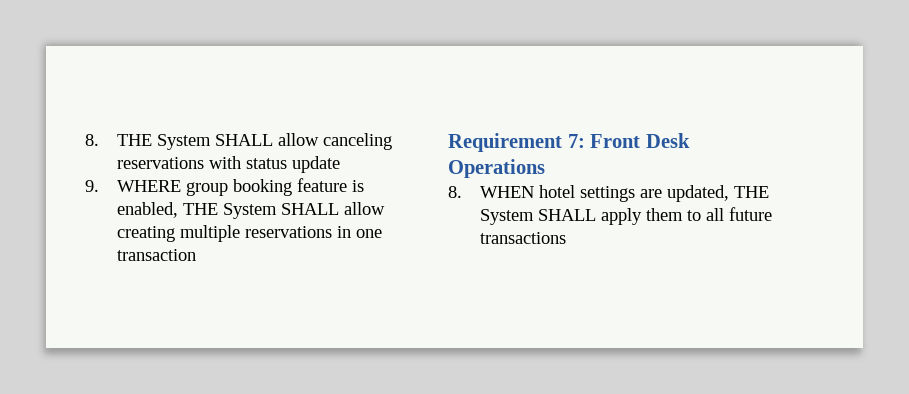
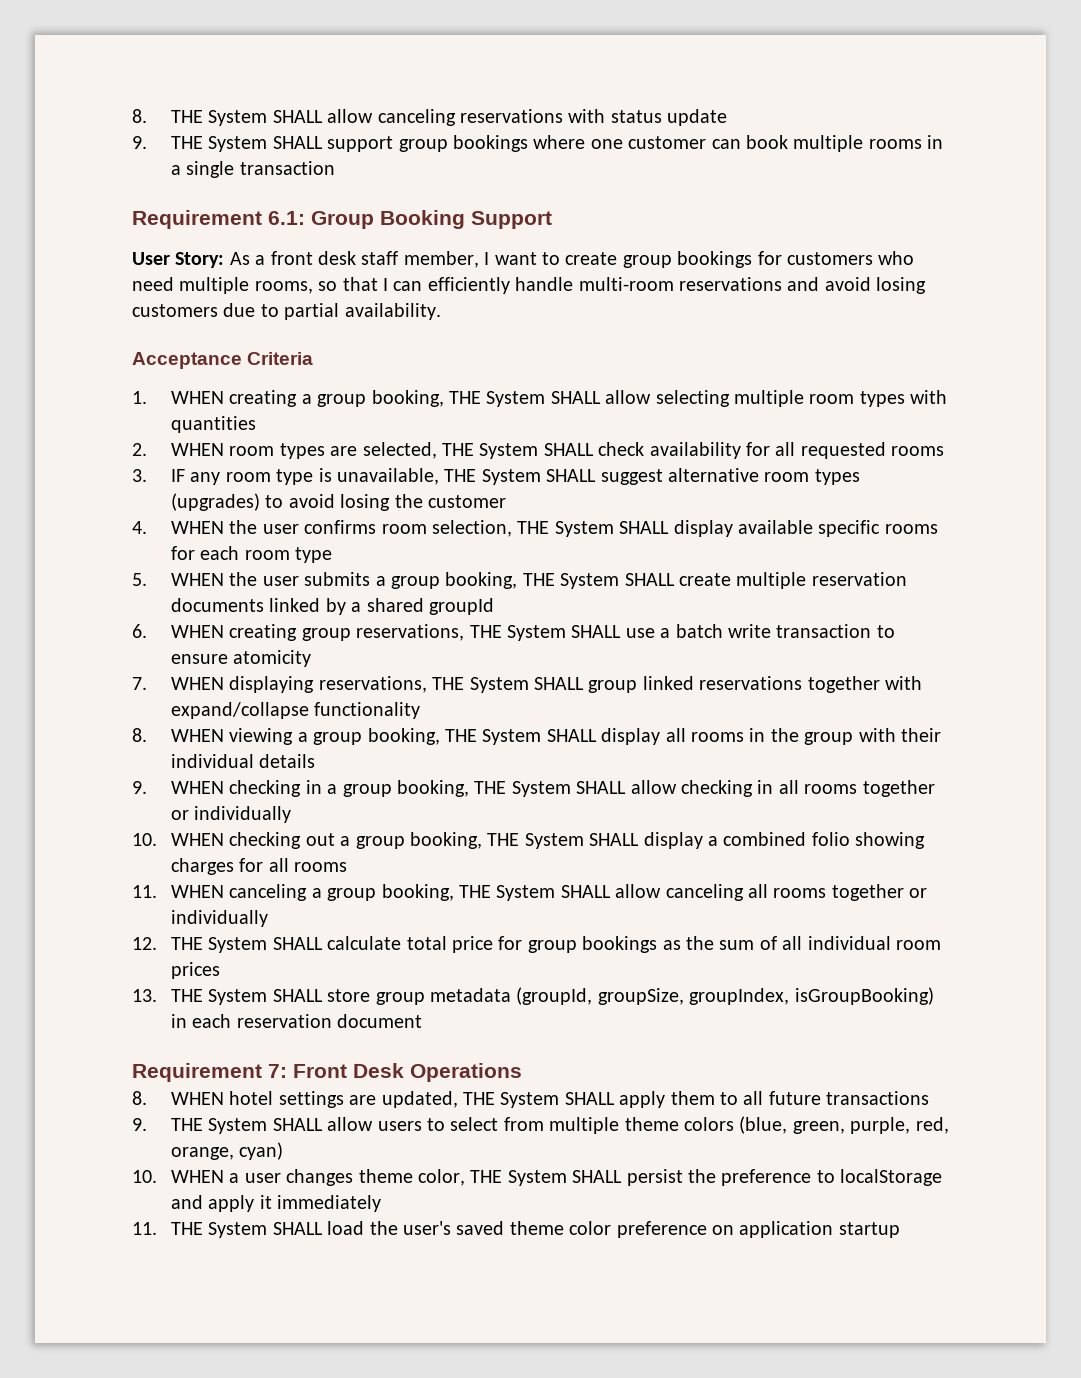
- 9. WHERE group booking feature is enabled, THE System SHALL allow creating multiple reservations in one transaction
+ 9. THE System SHALL support group bookings where one customer can book multiple rooms in a single transaction
+ Requirement 6.1: Group Booking Support
+ User Story: As a front desk staff member, I want to create group bookings for customers who need multiple rooms, so that I can efficiently handle multi-room reservations and avoid losing customers due to partial availability.
+ Acceptance Criteria
+ 1. WHEN creating a group booking, THE System SHALL allow selecting multiple room types with quantities
+ 2. WHEN room types are selected, THE System SHALL check availability for all requested rooms
+ 3. IF any room type is unavailable, THE System SHALL suggest alternative room types (upgrades) to avoid losing the customer
+ 4. WHEN the user confirms room selection, THE System SHALL display available specific rooms for each room type
+ 5. WHEN the user submits a group booking, THE System SHALL create multiple reservation documents linked by a shared groupId
+ 6. WHEN creating group reservations, THE System SHALL use a batch write transaction to ensure atomicity
+ 7. WHEN displaying reservations, THE System SHALL group linked reservations together with expand/collapse functionality
+ 8. WHEN viewing a group booking, THE System SHALL display all rooms in the group with their individual details
+ 9. WHEN checking in a group booking, THE System SHALL allow checking in all rooms together or individually
+ 10. WHEN checking out a group booking, THE System SHALL display a combined folio showing charges for all rooms
+ 11. WHEN canceling a group booking, THE System SHALL allow canceling all rooms together or individually
+ 12. THE System SHALL calculate total price for group bookings as the sum of all individual room prices
+ 13. THE System SHALL store group metadata (groupId, groupSize, groupIndex, isGroupBooking) in each reservation document
+ 9. THE System SHALL allow users to select from multiple theme colors (blue, green, purple, red, orange, cyan)
+ 10. WHEN a user changes theme color, THE System SHALL persist the preference to localStorage and apply it immediately
+ 11. THE System SHALL load the user's saved theme color preference on application startup

